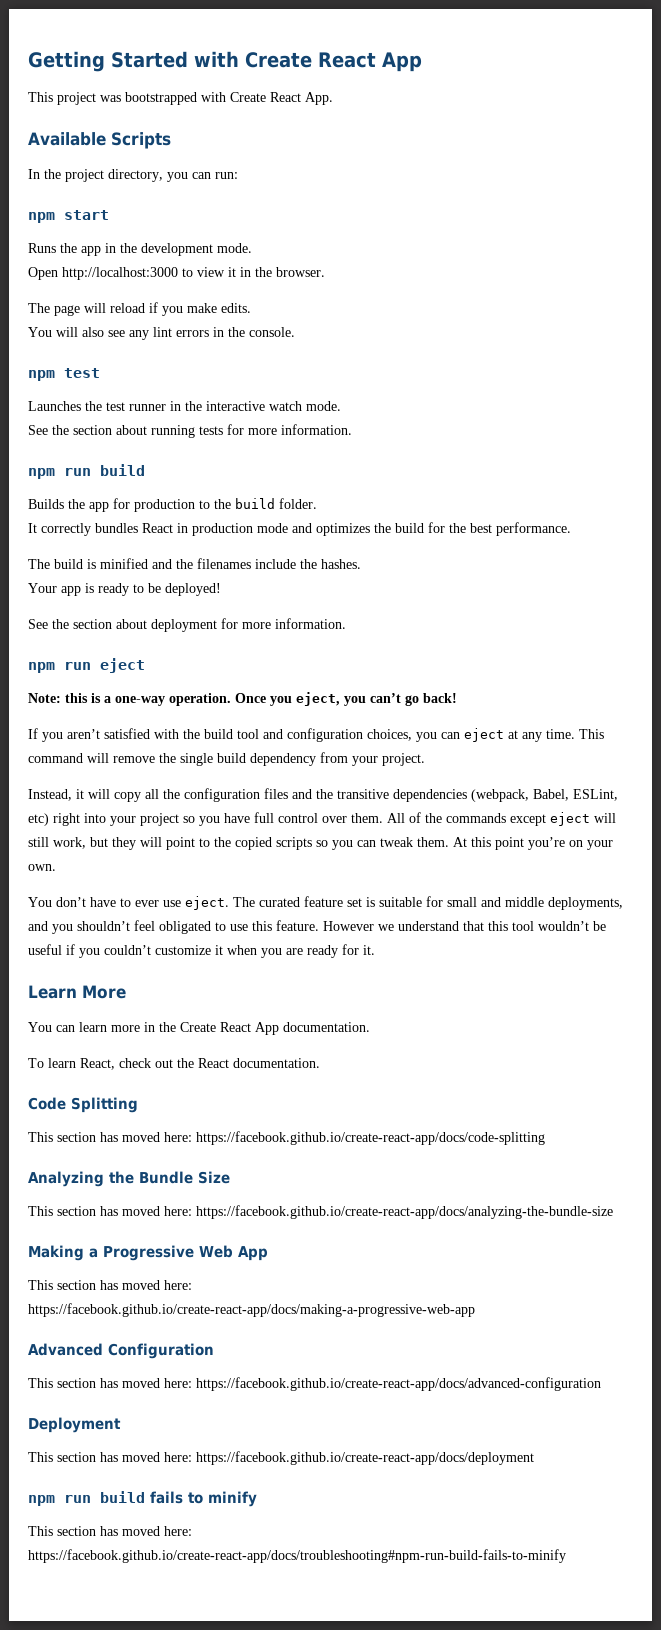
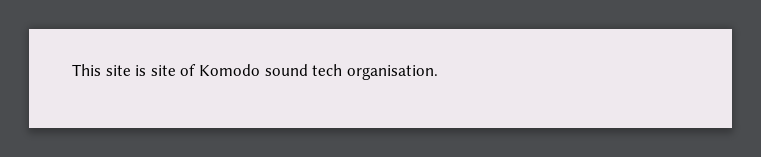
- Getting Started with Create React App
- This project was bootstrapped with Create React App.
- Available Scripts
- In the project directory, you can run:
- npm start
- Runs the app in the development mode.
- Open http://localhost:3000 to view it in the browser.
- The page will reload if you make edits.
- You will also see any lint errors in the console.
- npm test
- Launches the test runner in the interactive watch mode.
- See the section about running tests for more information.
- npm run build
- Builds the app for production to the build folder.
- It correctly bundles React in production mode and optimizes the build for the best performance.
- The build is minified and the filenames include the hashes.
- Your app is ready to be deployed!
- See the section about deployment for more information.
- npm run eject
- Note: this is a one-way operation. Once you eject, you can’t go back!
- If you aren’t satisfied with the build tool and configuration choices, you can eject at any time. This command will remove the single build dependency from your project.
- Instead, it will copy all the configuration files and the transitive dependencies (webpack, Babel, ESLint, etc) right into your project so you have full control over them. All of the commands except eject will still work, but they will point to the copied scripts so you can tweak them. At this point you’re on your own.
- You don’t have to ever use eject. The curated feature set is suitable for small and middle deployments, and you shouldn’t feel obligated to use this feature. However we understand that this tool wouldn’t be useful if you couldn’t customize it when you are ready for it.
- Learn More
- You can learn more in the Create React App documentation.
- To learn React, check out the React documentation.
- Code Splitting
- This section has moved here: https://facebook.github.io/create-react-app/docs/code-splitting
- Analyzing the Bundle Size
- This section has moved here: https://facebook.github.io/create-react-app/docs/analyzing-the-bundle-size
- Making a Progressive Web App
- This section has moved here: https://facebook.github.io/create-react-app/docs/making-a-progressive-web-app
- Advanced Configuration
- This section has moved here: https://facebook.github.io/create-react-app/docs/advanced-configuration
- Deployment
- This section has moved here: https://facebook.github.io/create-react-app/docs/deployment
- npm run build fails to minify
- This section has moved here: https://facebook.github.io/create-react-app/docs/troubleshooting#npm-run-build-fails-to-minify
+ This site is site of Komodo sound tech organisation.

